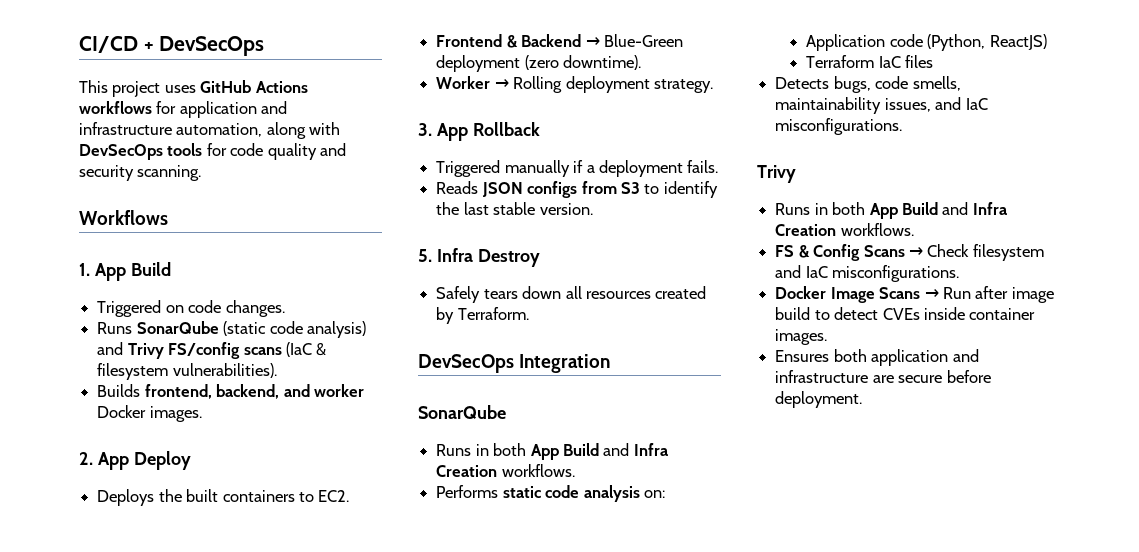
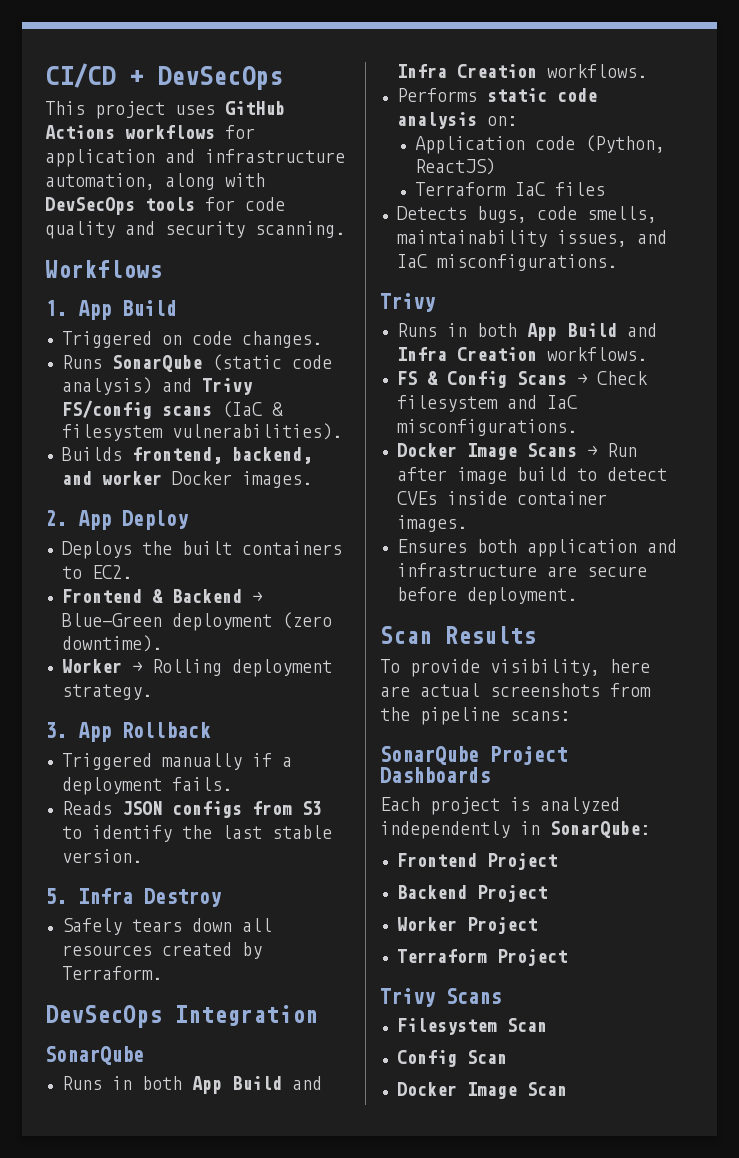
+ Scan Results
+ To provide visibility, here are actual screenshots from the pipeline scans:
+ SonarQube Project Dashboards
+ Each project is analyzed independently in SonarQube:
+ Frontend Project
+ Backend Project
+ Worker Project
+ Terraform Project
+ Trivy Scans
+ Filesystem Scan
+ Config Scan
+ Docker Image Scan

